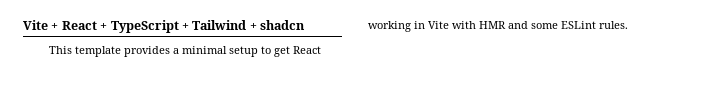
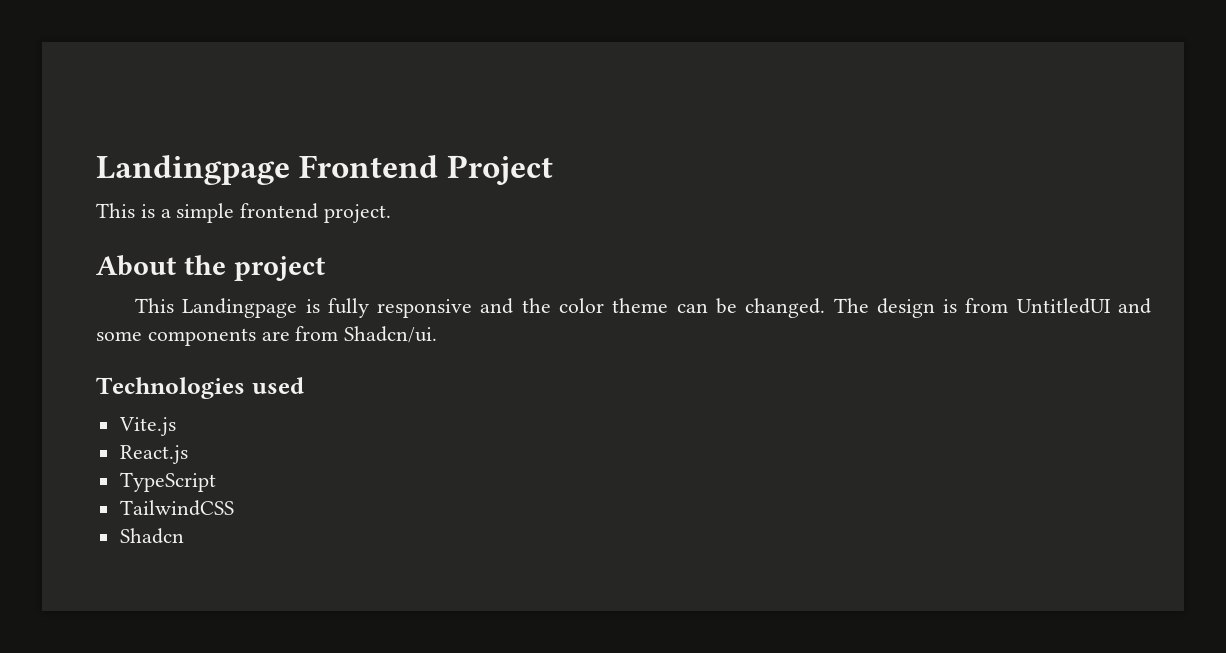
- Vite + React + TypeScript + Tailwind + shadcn
- This template provides a minimal setup to get React working in Vite with HMR and some ESLint rules.
+ Landingpage Frontend Project
+ This is a simple frontend project.
+ About the project
+ This Landingpage is fully responsive and the color theme can be changed. The design is from UntitledUI and some components are from Shadcn/ui.
+ Technologies used
+ Vite.js
+ React.js
+ TypeScript
+ TailwindCSS
+ Shadcn

